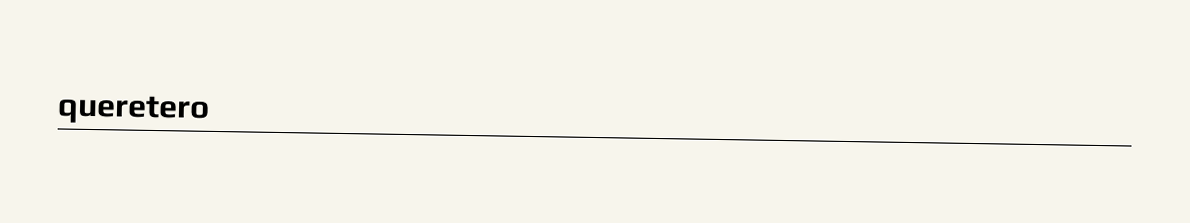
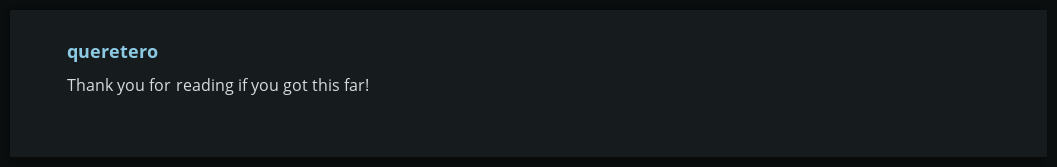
+ Thank you for reading if you got this far!

